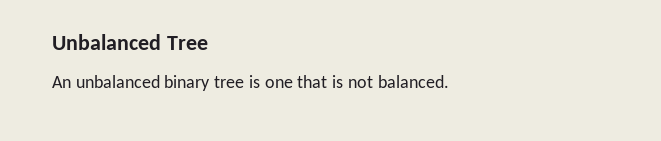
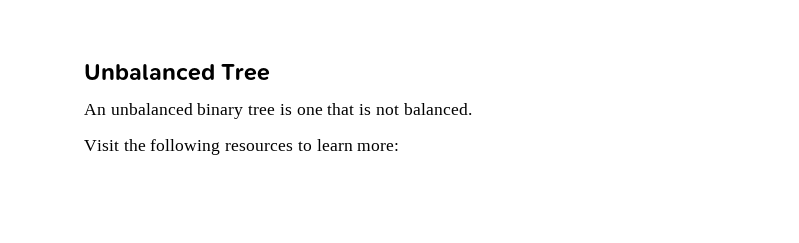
+ Visit the following resources to learn more:

